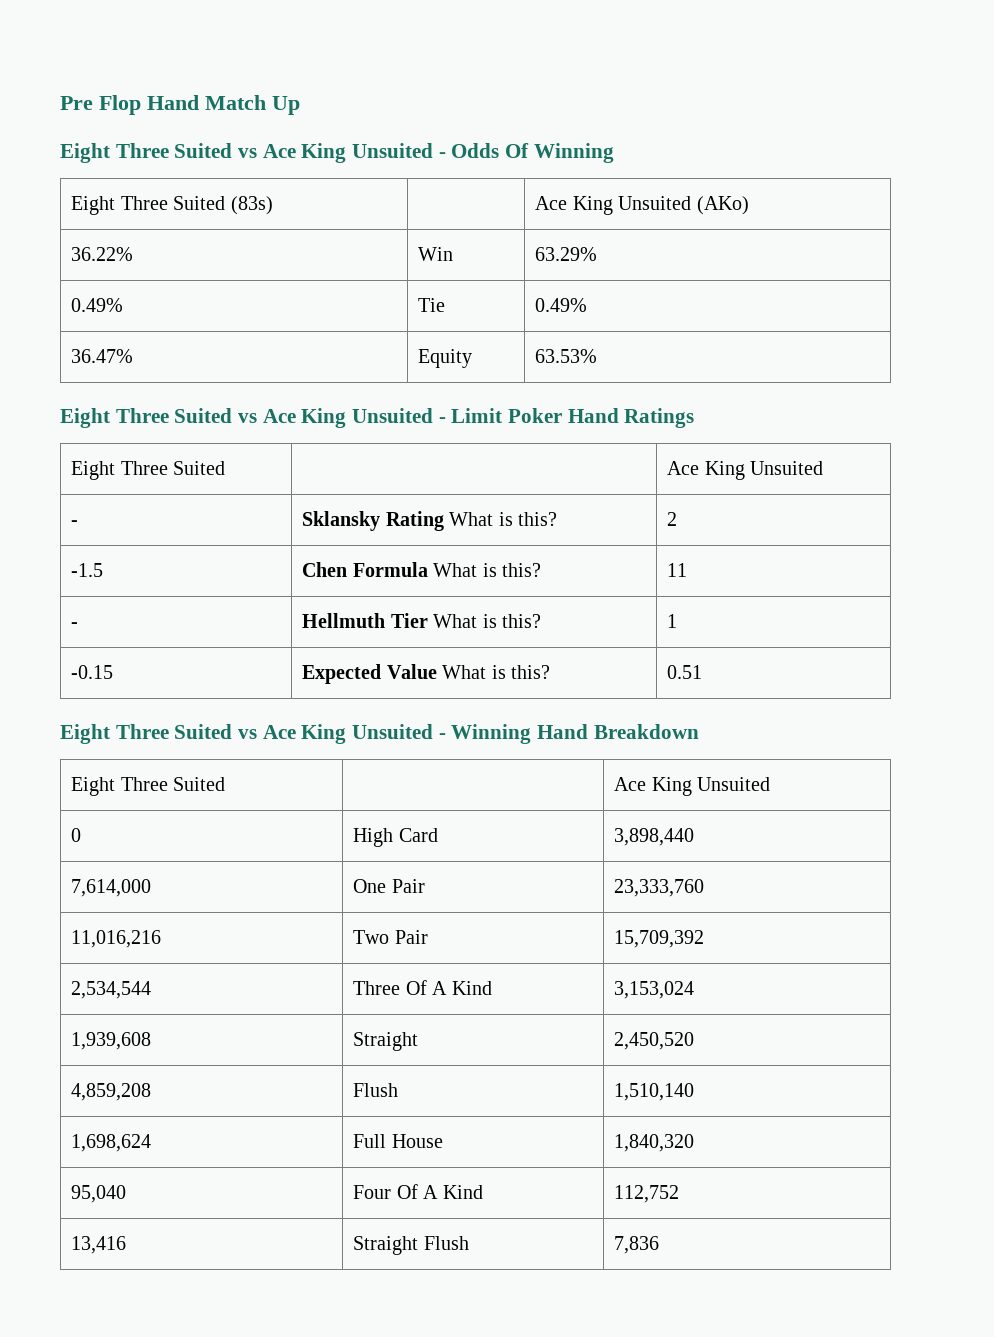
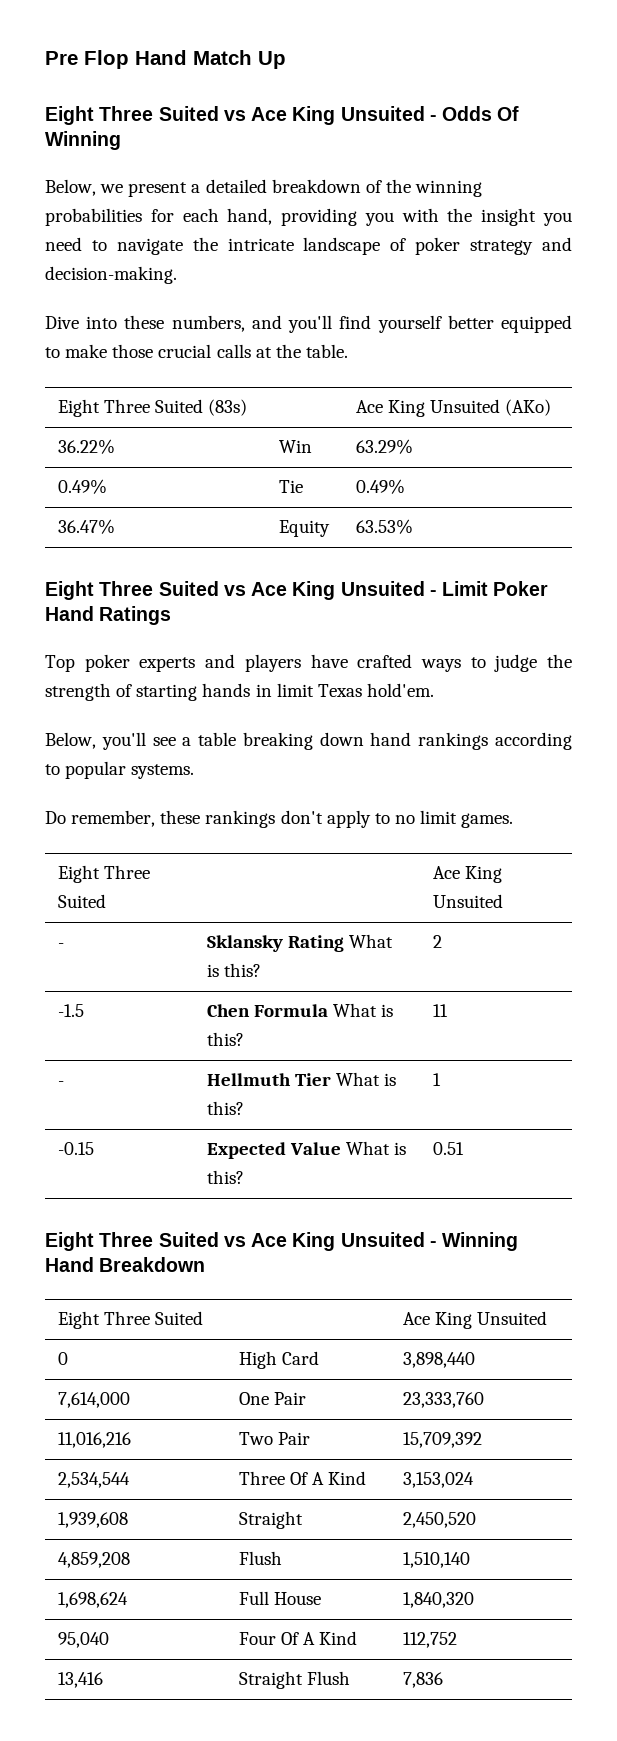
+ Below, we present a detailed breakdown of the winning probabilities for each hand, providing you with the insight you need to navigate the intricate landscape of poker strategy and decision-making.
+ Dive into these numbers, and you'll find yourself better equipped to make those crucial calls at the table.
+ Top poker experts and players have crafted ways to judge the strength of starting hands in limit Texas hold'em.
+ Below, you'll see a table breaking down hand rankings according to popular systems.
+ Do remember, these rankings don't apply to no limit games.

